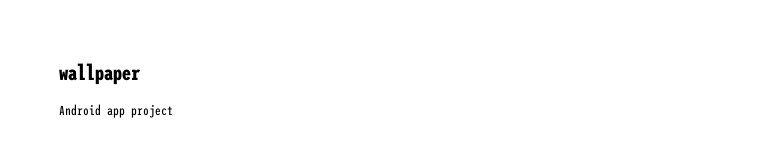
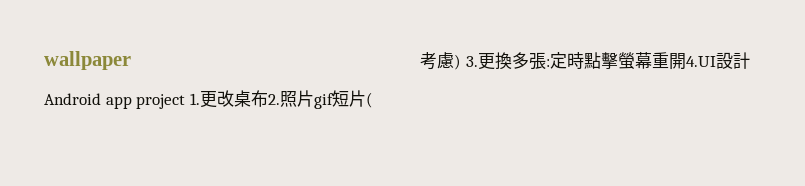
- Android app project
+ Android app project 1.更改桌布2.照片gif短片(考慮) 3.更換多張:定時點擊螢幕重開4.UI設計

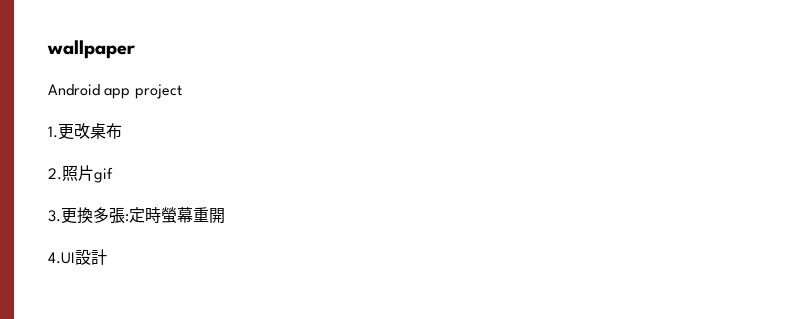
- Android app project 1.更改桌布2.照片gif短片(考慮) 3.更換多張:定時點擊螢幕重開4.UI設計
+ Android app project
+ 1.更改桌布
+ 2.照片gif
+ 3.更換多張:定時螢幕重開
+ 4.UI設計

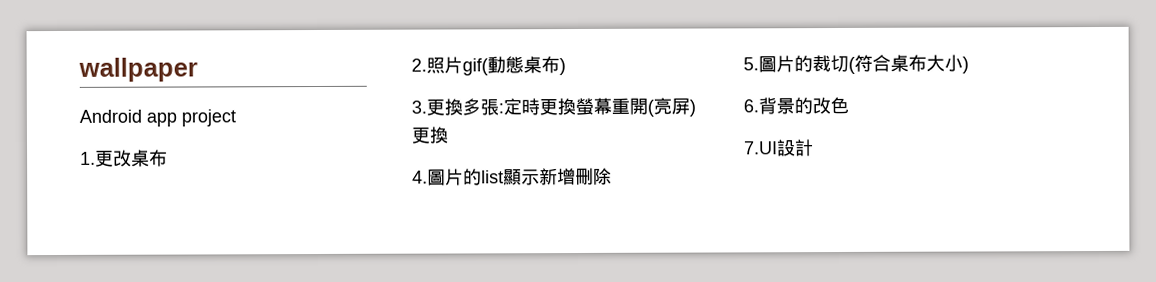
- 2.照片gif
+ 2.照片gif(動態桌布)
- 3.更換多張:定時螢幕重開
- 4.UI設計
+ 3.更換多張:定時更換螢幕重開(亮屏)更換
+ 4.圖片的list顯示新增刪除
+ 5.圖片的裁切(符合桌布大小)
+ 6.背景的改色
+ 7.UI設計

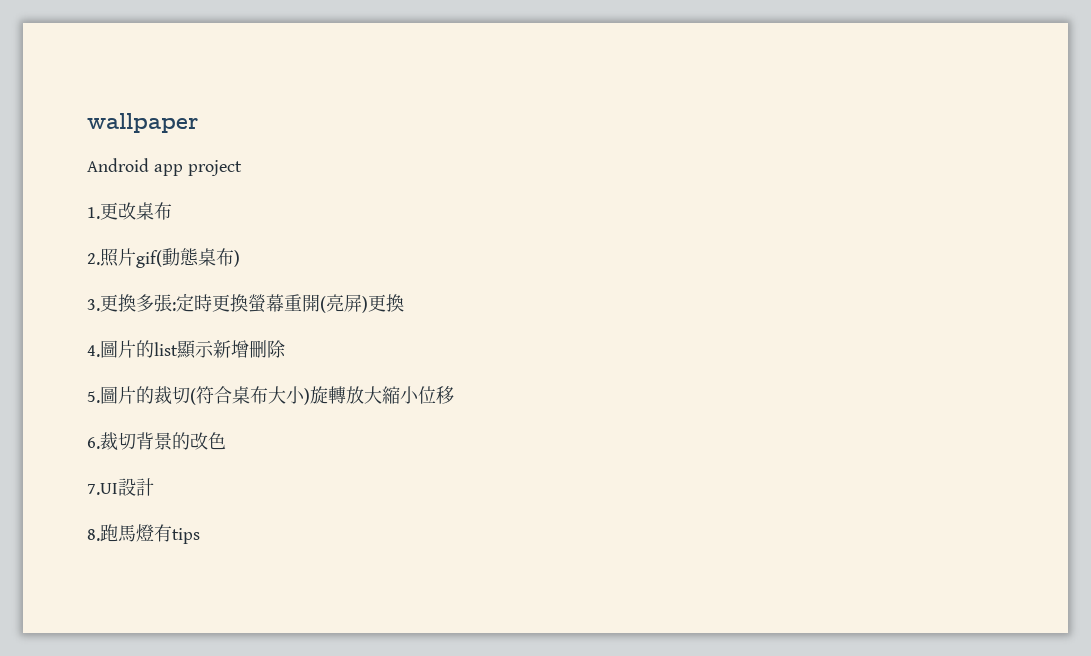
- 5.圖片的裁切(符合桌布大小)
+ 5.圖片的裁切(符合桌布大小)旋轉放大縮小位移
- 6.背景的改色
+ 6.裁切背景的改色
+ 8.跑馬燈有tips

